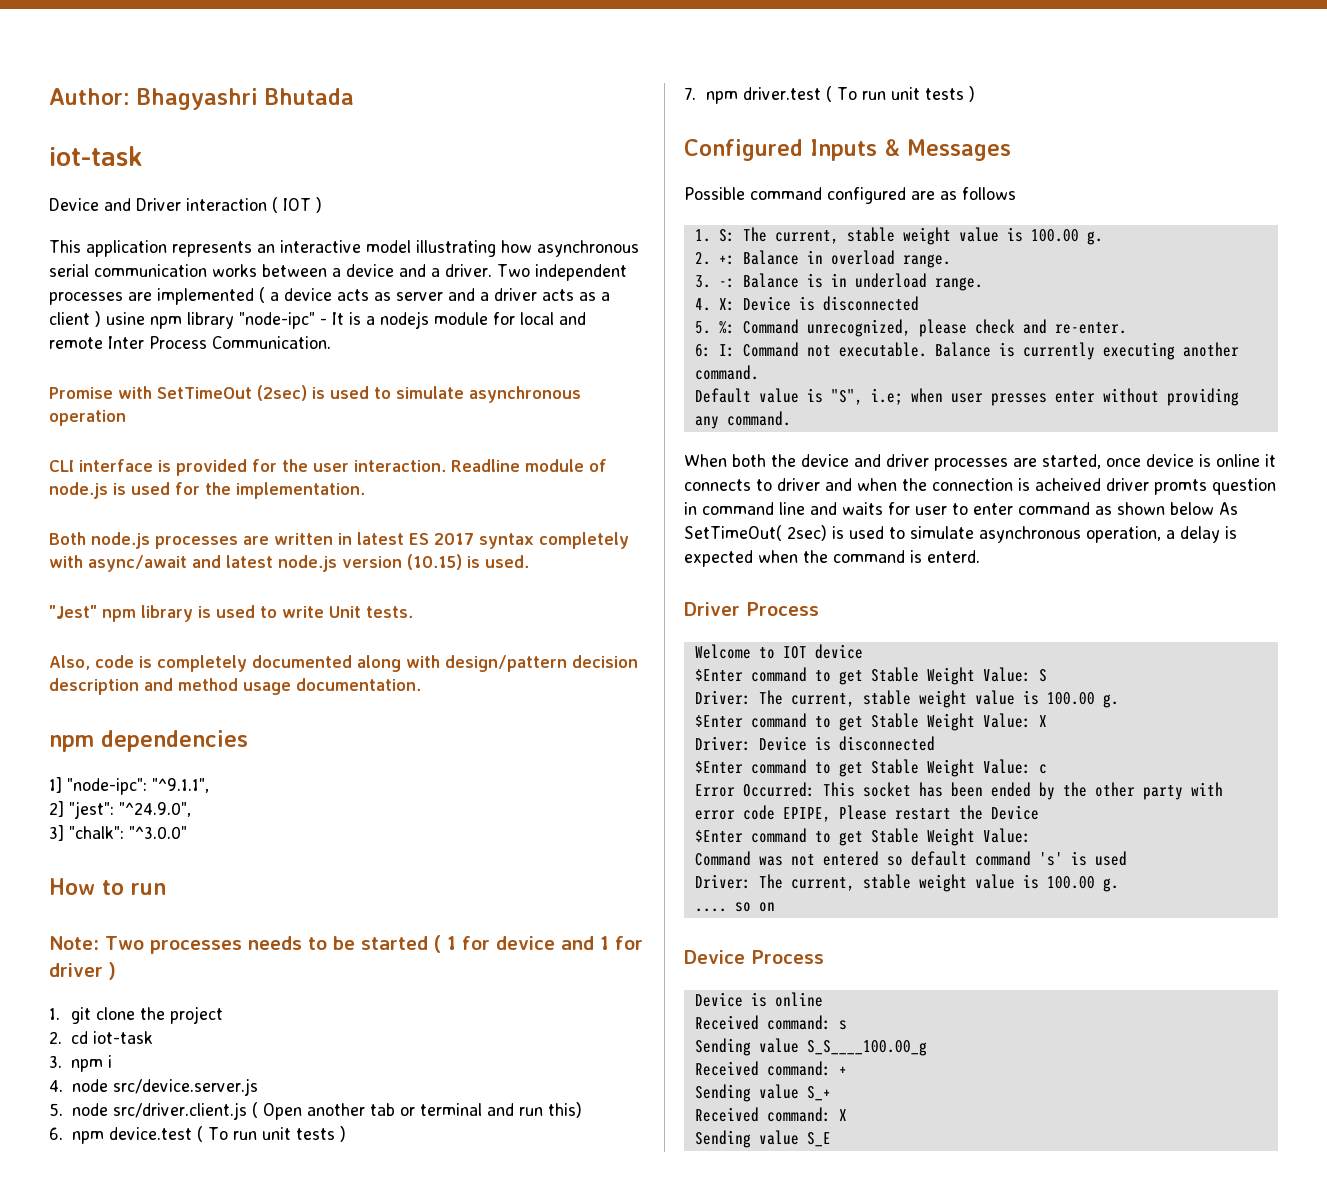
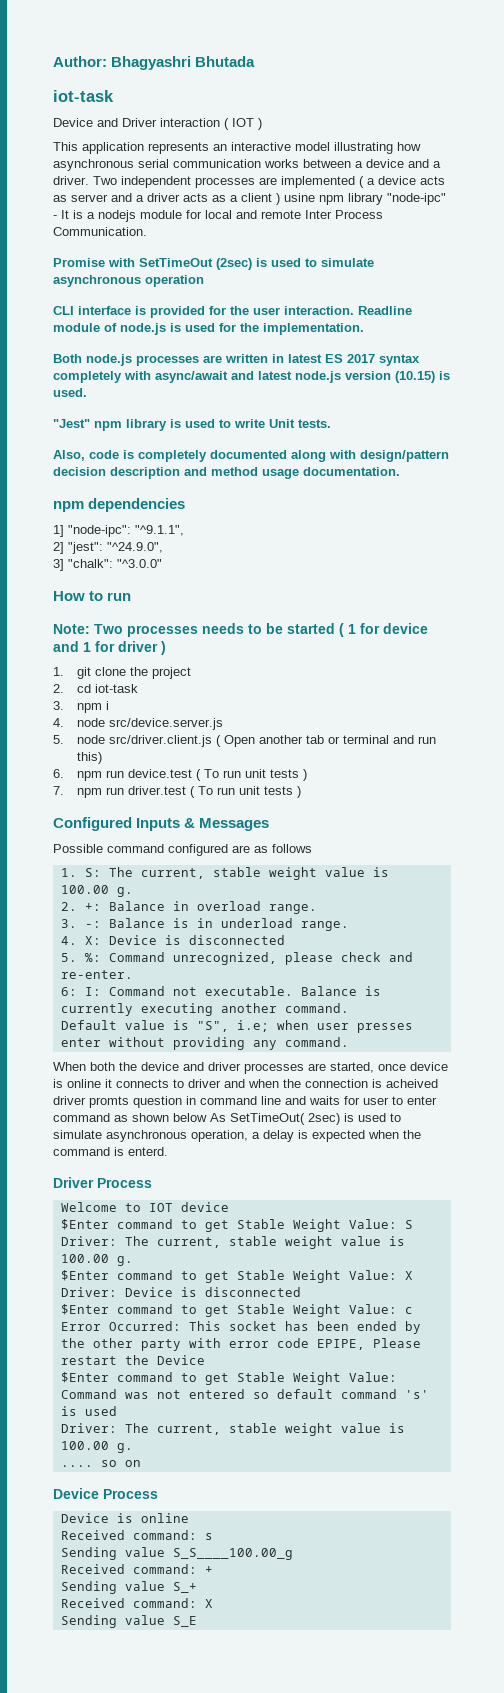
- 6. npm device.test ( To run unit tests )
+ 6. npm run device.test ( To run unit tests )
- 7. npm driver.test ( To run unit tests )
+ 7. npm run driver.test ( To run unit tests )

